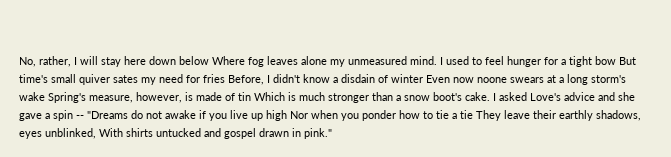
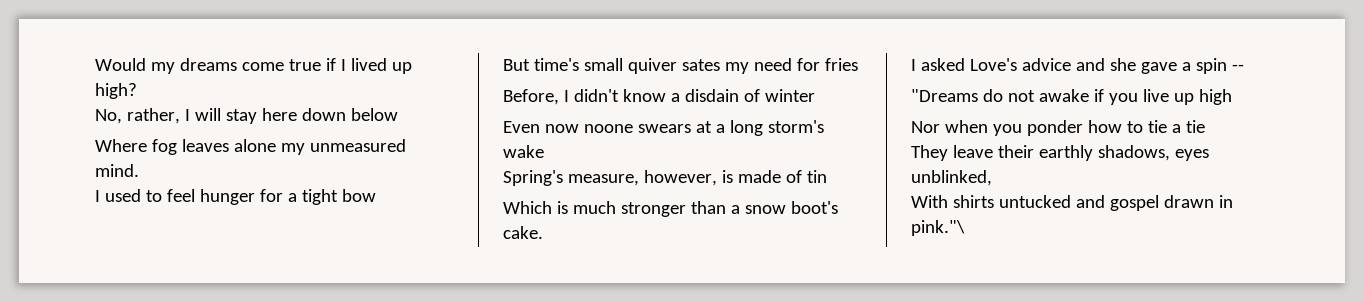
+ Would my dreams come true if I lived up high?
- No, rather, I will stay here down below Where fog leaves alone my unmeasured mind. I used to feel hunger for a tight bow But time's small quiver sates my need for fries Before, I didn't know a disdain of winter Even now noone swears at a long storm's wake Spring's measure, however, is made of tin Which is much stronger than a snow boot's cake. I asked Love's advice and she gave a spin -- "Dreams do not awake if you live up high Nor when you ponder how to tie a tie They leave their earthly shadows, eyes unblinked, With shirts untucked and gospel drawn in pink."
+ No, rather, I will stay here down below
+ Where fog leaves alone my unmeasured mind.
+ I used to feel hunger for a tight bow
+ But time's small quiver sates my need for fries
+ Before, I didn't know a disdain of winter
+ Even now noone swears at a long storm's wake
+ Spring's measure, however, is made of tin
+ Which is much stronger than a snow boot's cake.
+ I asked Love's advice and she gave a spin --
+ "Dreams do not awake if you live up high
+ Nor when you ponder how to tie a tie
+ They leave their earthly shadows, eyes unblinked,
+ With shirts untucked and gospel drawn in pink."\

